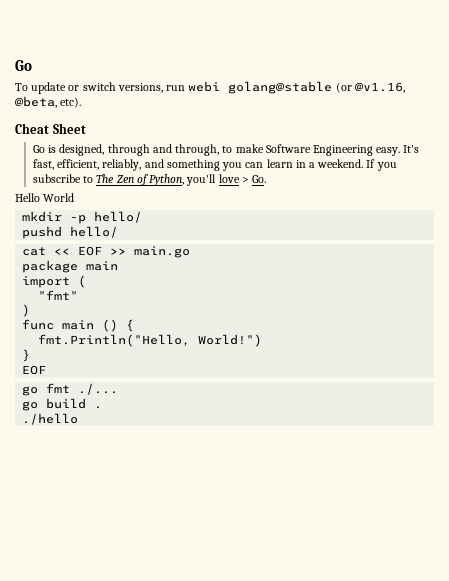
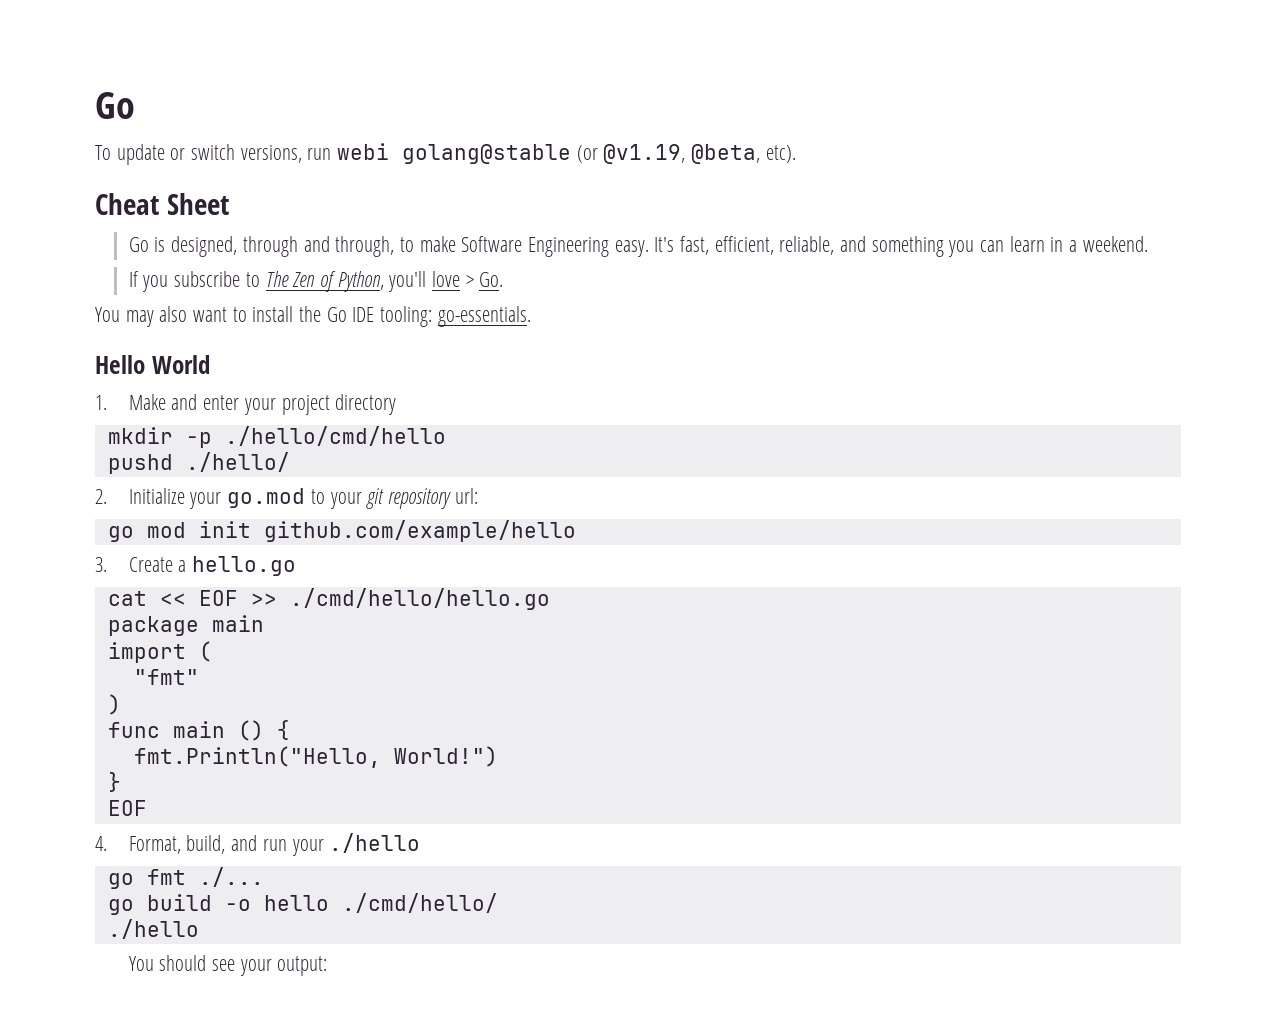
- To update or switch versions, run webi golang@stable (or @v1.16, @beta, etc).
+ To update or switch versions, run webi golang@stable (or @v1.19, @beta, etc).
- It's fast, efficient, reliably, and something you can learn in a weekend. If you subscribe to The Zen of Python, you'll love > Go.
+ It's fast, efficient, reliable, and something you can learn in a weekend.
+ If you subscribe to The Zen of Python, you'll love > Go.
+ You may also want to install the Go IDE tooling: go-essentials.
  Hello World
+ 1. Make and enter your project directory
- mkdir -p hello/
+ mkdir -p ./hello/cmd/hello
- pushd hello/
+ pushd ./hello/
+ 2. Initialize your go.mod to your git repository url:
+ go mod init github.com/example/hello
+ 3. Create a hello.go
- cat << EOF >> main.go
+ cat << EOF >> ./cmd/hello/hello.go
+ 4. Format, build, and run your ./hello
- go build .
+ go build -o hello ./cmd/hello/
  ./hello
+ You should see your output:

